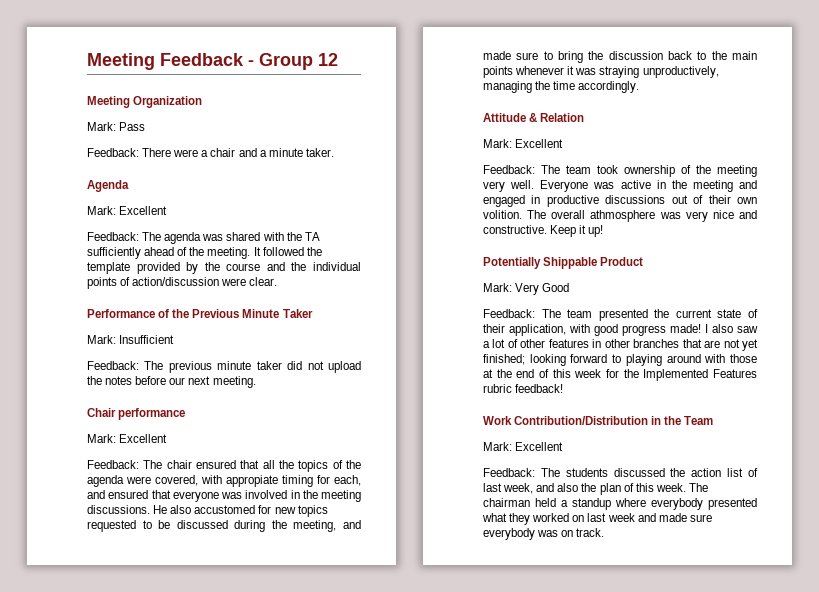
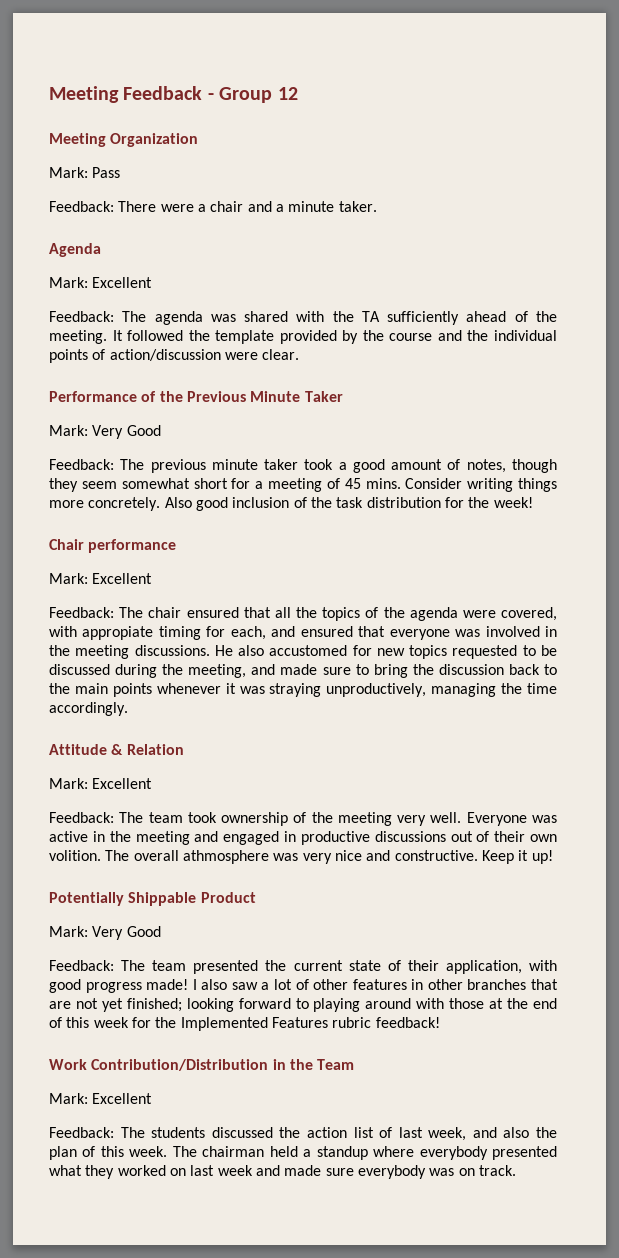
  Performance of the Previous Minute Taker
- Mark: Insufficient
+ Mark: Very Good
- Feedback: The previous minute taker did not upload the notes before our next meeting.
+ Feedback: The previous minute taker took a good amount of notes, though they seem somewhat short for a meeting of 45 mins. Consider writing things more concretely. Also good inclusion of the task distribution for the week!

